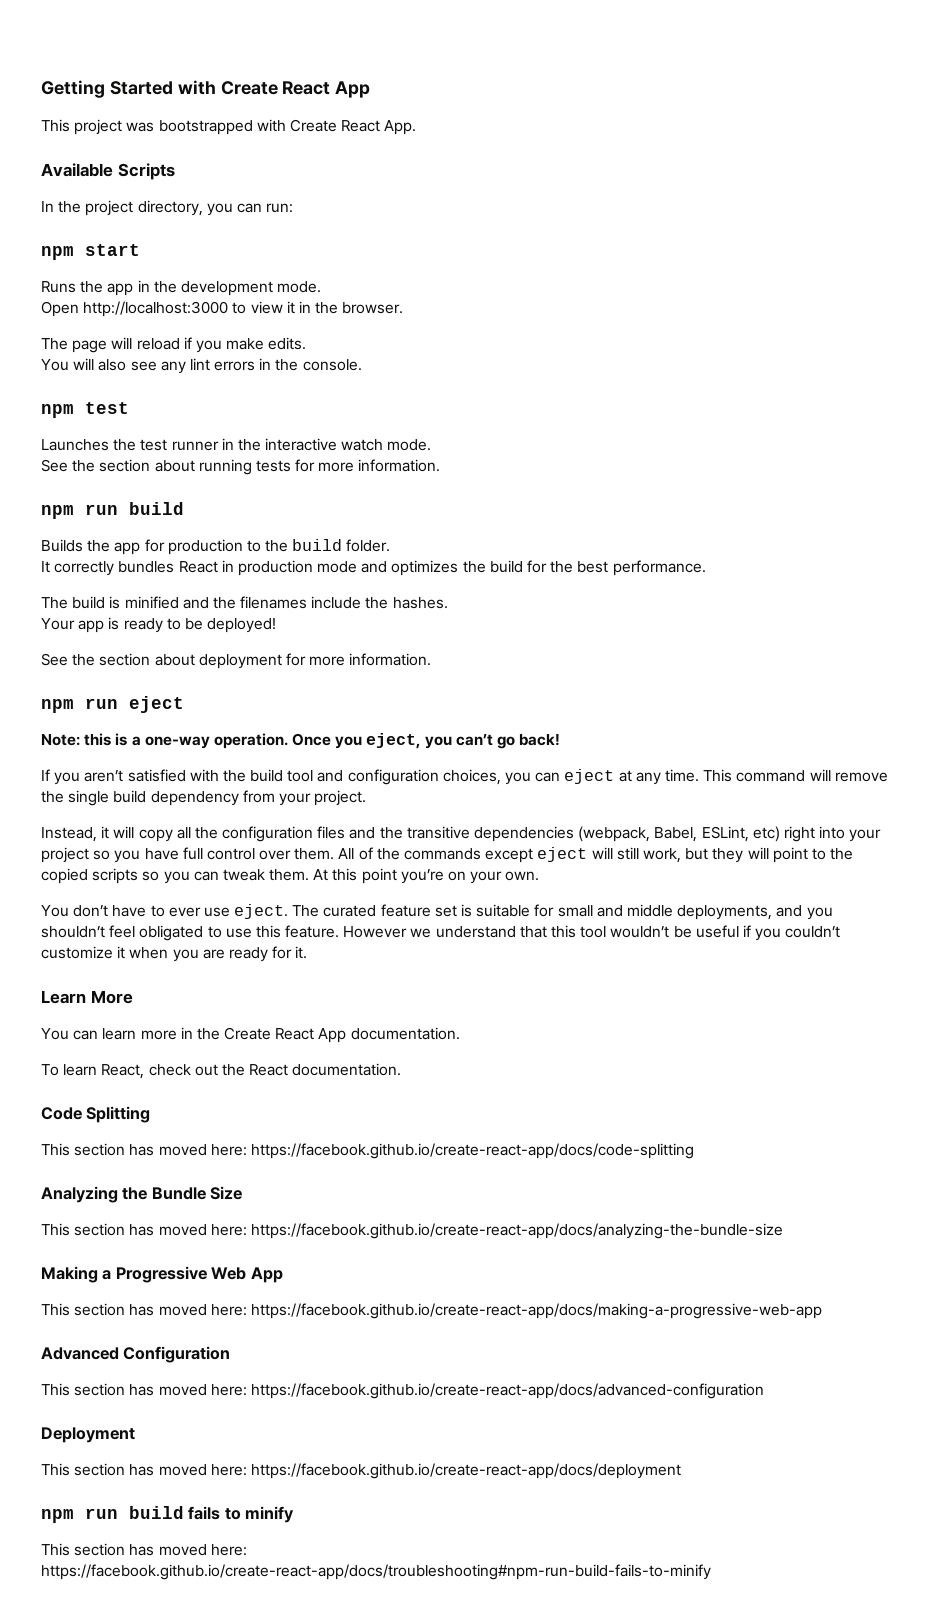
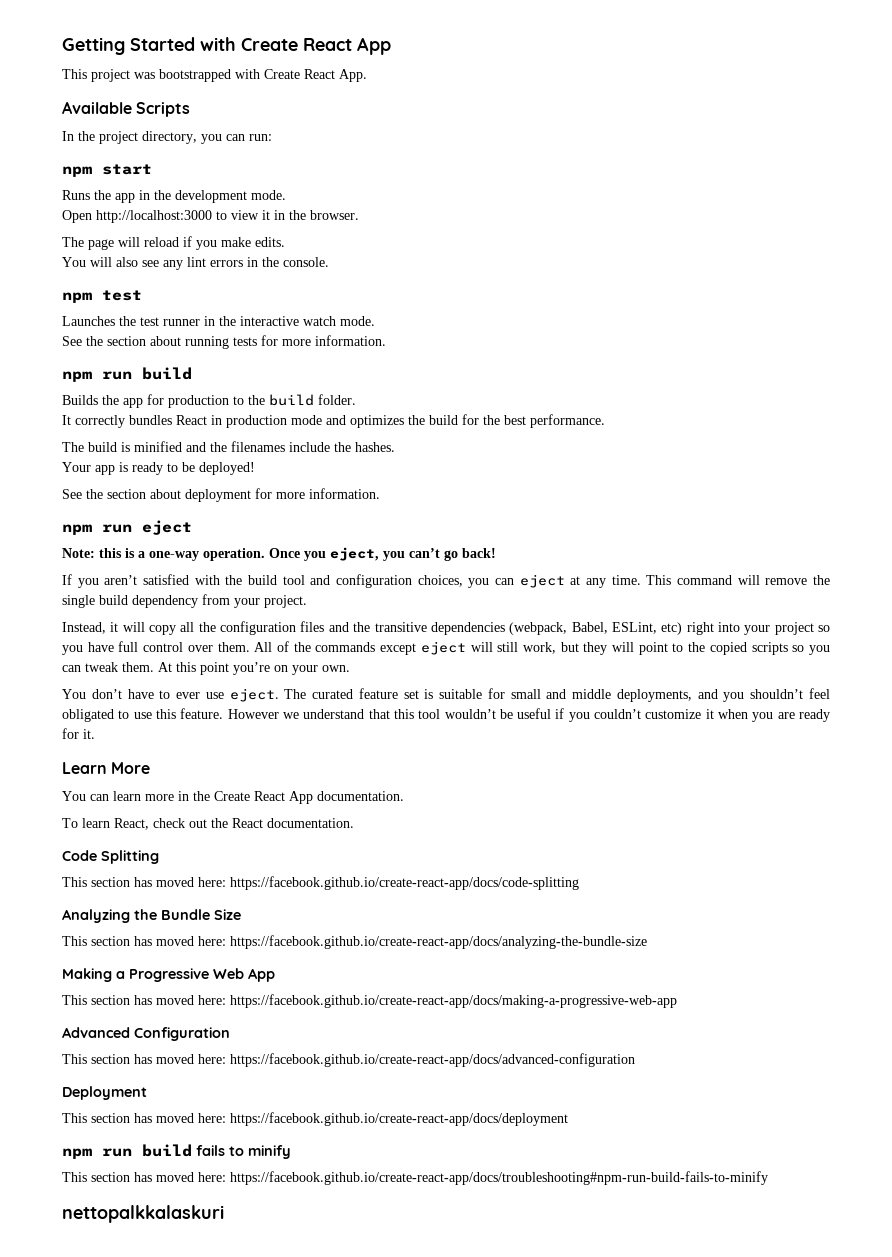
+ nettopalkkalaskuri

